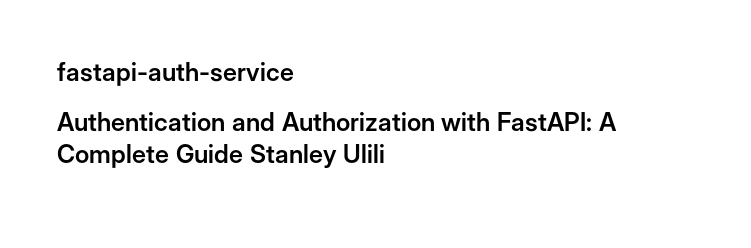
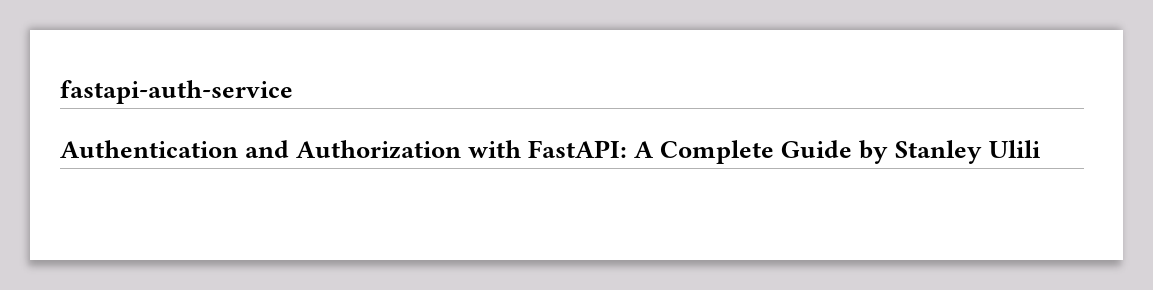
- Authentication and Authorization with FastAPI: A Complete Guide Stanley Ulili
+ Authentication and Authorization with FastAPI: A Complete Guide by Stanley Ulili

